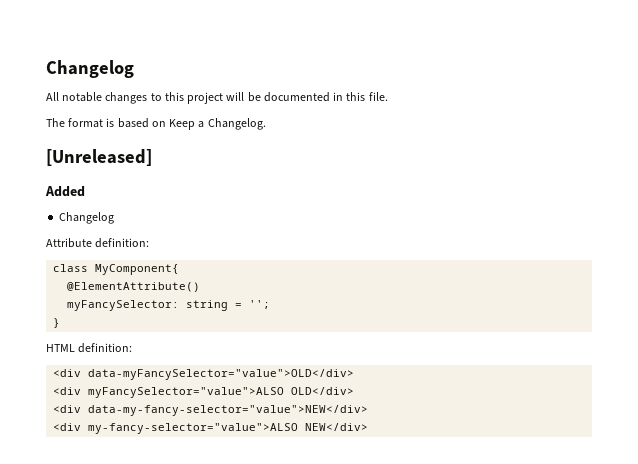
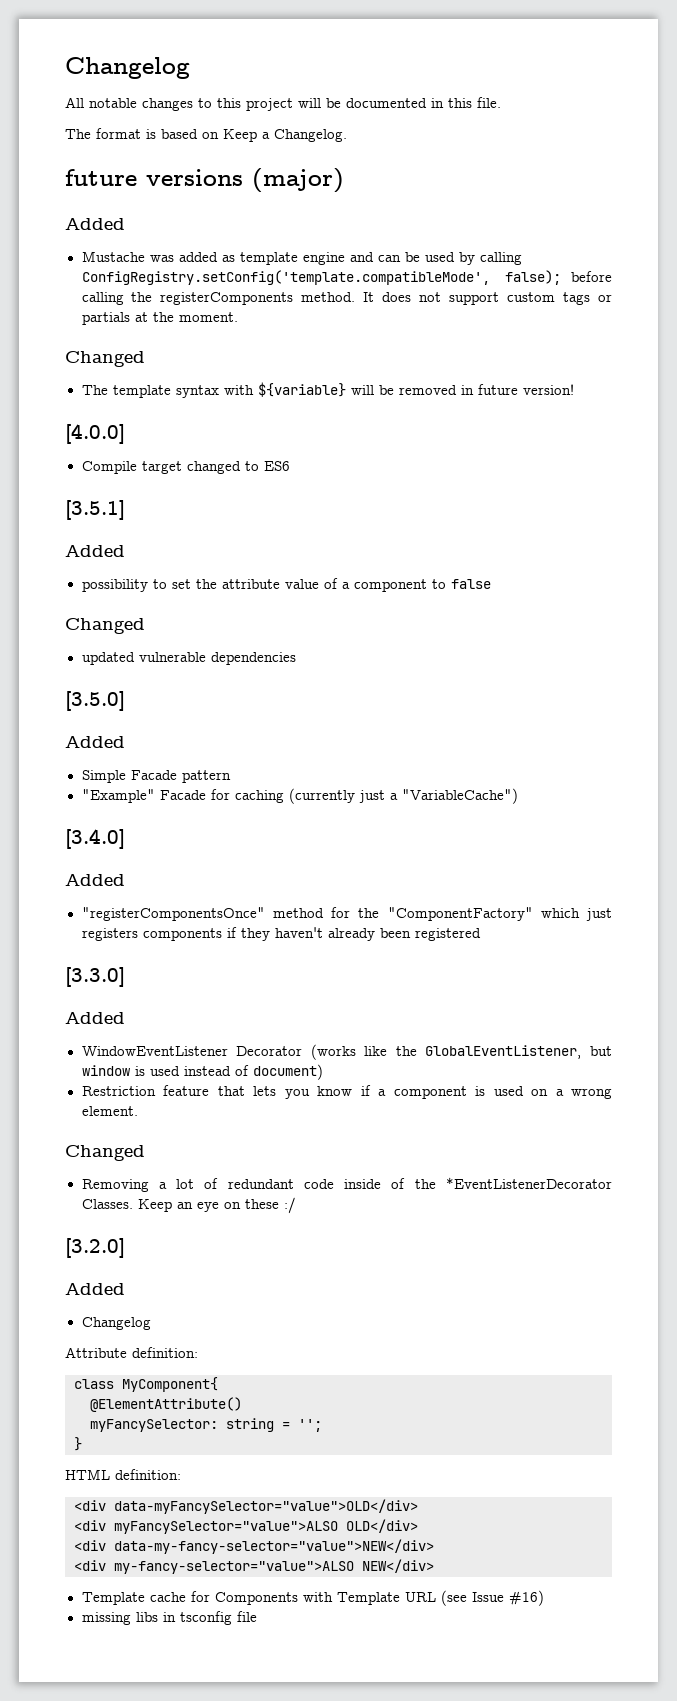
- [Unreleased]
+ future versions (major)
+ Added
+ Mustache was added as template engine and can be used by calling ConfigRegistry.setConfig('template.compatibleMode', false); before calling the registerComponents method. It does not support custom tags or partials at the moment.
+ Changed
+ The template syntax with ${variable} will be removed in future version!
+ [4.0.0]
+ Compile target changed to ES6
+ [3.5.1]
+ Added
+ possibility to set the attribute value of a component to false
+ Changed
+ updated vulnerable dependencies
+ [3.5.0]
+ Added
+ Simple Facade pattern
+ "Example" Facade for caching (currently just a "VariableCache")
+ [3.4.0]
+ Added
+ "registerComponentsOnce" method for the "ComponentFactory" which just registers components if they haven't already been registered
+ [3.3.0]
+ Added
+ WindowEventListener Decorator (works like the GlobalEventListener, but window is used instead of document)
+ Restriction feature that lets you know if a component is used on a wrong element.
+ Changed
+ Removing a lot of redundant code inside of the *EventListenerDecorator Classes. Keep an eye on these :/
+ [3.2.0]
+ Template cache for Components with Template URL (see Issue #16)
+ missing libs in tsconfig file

